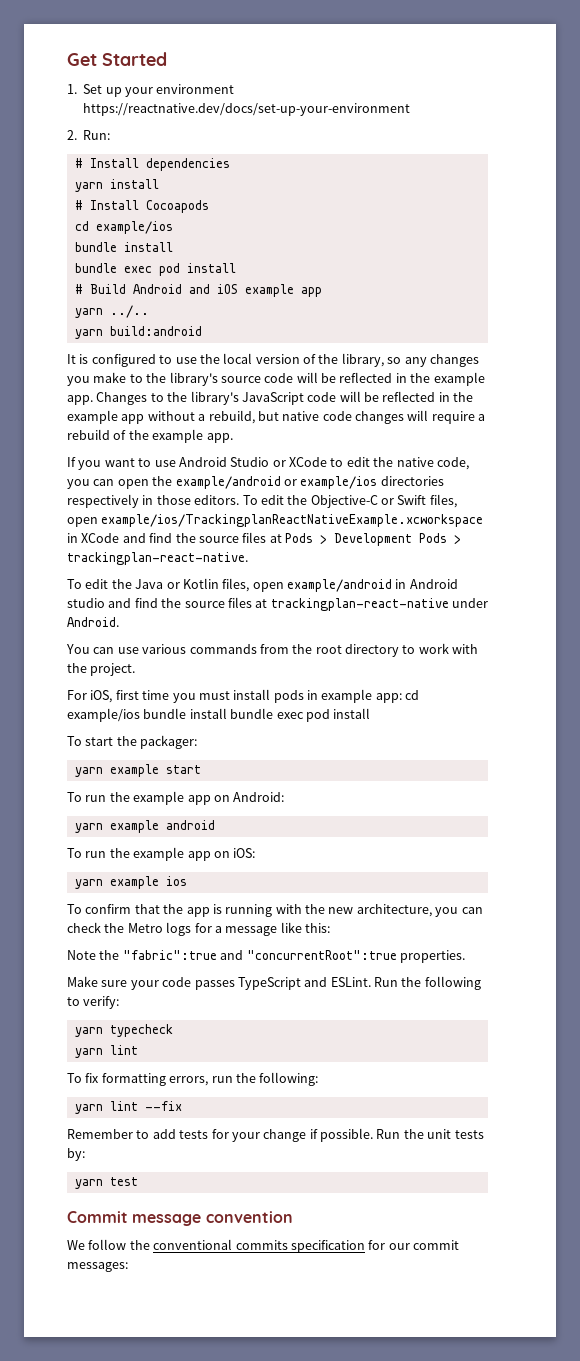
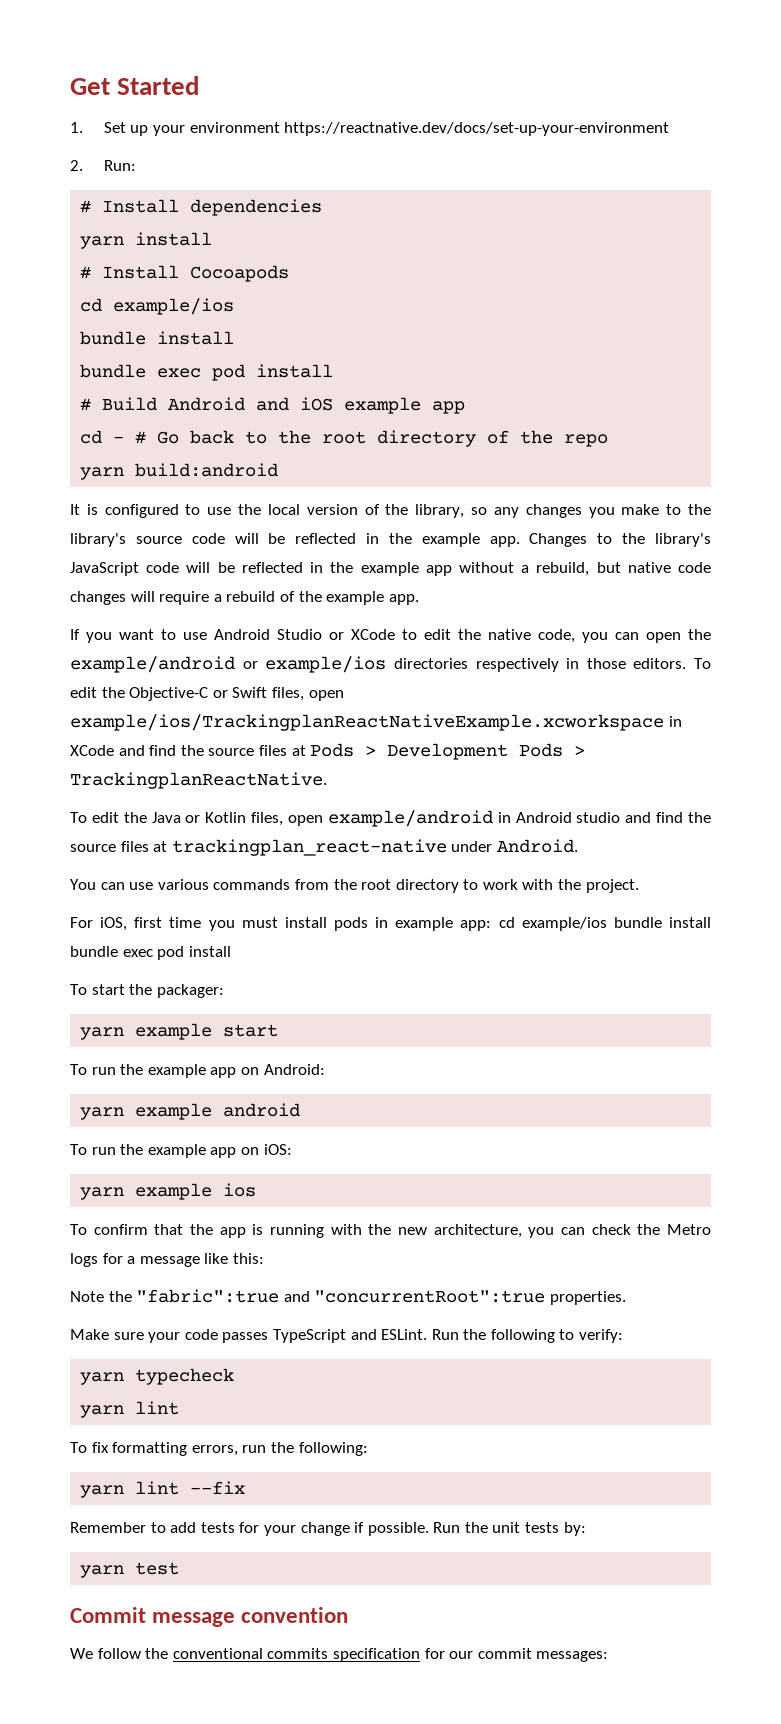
- yarn ../..
+ cd - # Go back to the root directory of the repo
- To edit the Objective-C or Swift files, open example/ios/TrackingplanReactNativeExample.xcworkspace in XCode and find the source files at Pods > Development Pods > trackingplan-react-native.
+ To edit the Objective-C or Swift files, open example/ios/TrackingplanReactNativeExample.xcworkspace in XCode and find the source files at Pods > Development Pods > TrackingplanReactNative.
- To edit the Java or Kotlin files, open example/android in Android studio and find the source files at trackingplan-react-native under Android.
+ To edit the Java or Kotlin files, open example/android in Android studio and find the source files at trackingplan_react-native under Android.

